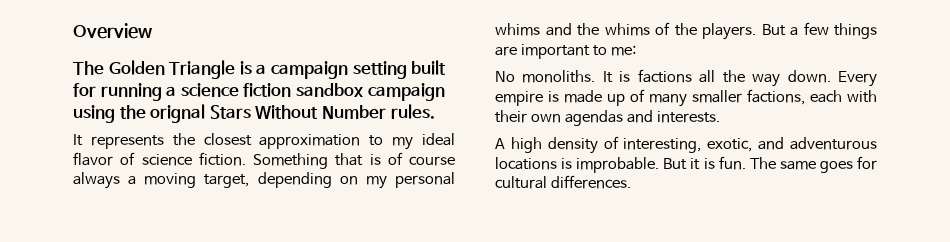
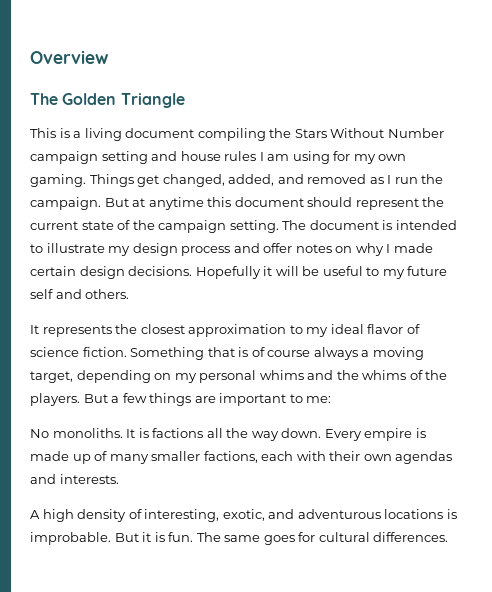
- The Golden Triangle is a campaign setting built for running a science fiction sandbox campaign using the orignal Stars Without Number rules.
+ The Golden Triangle
+ This is a living document compiling the Stars Without Number campaign setting and house rules I am using for my own gaming. Things get changed, added, and removed as I run the campaign. But at anytime this document should represent the current state of the campaign setting. The document is intended to illustrate my design process and offer notes on why I made certain design decisions. Hopefully it will be useful to my future self and others.

